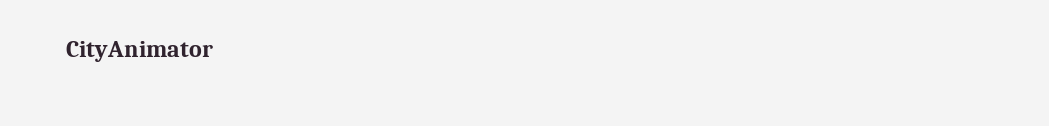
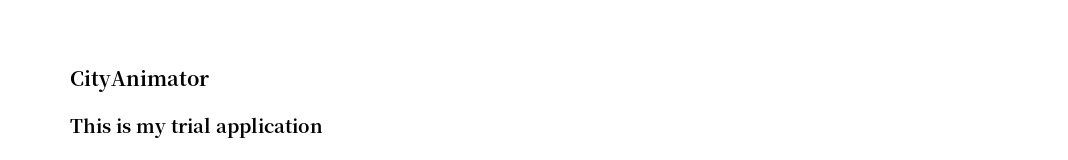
+ This is my trial application

